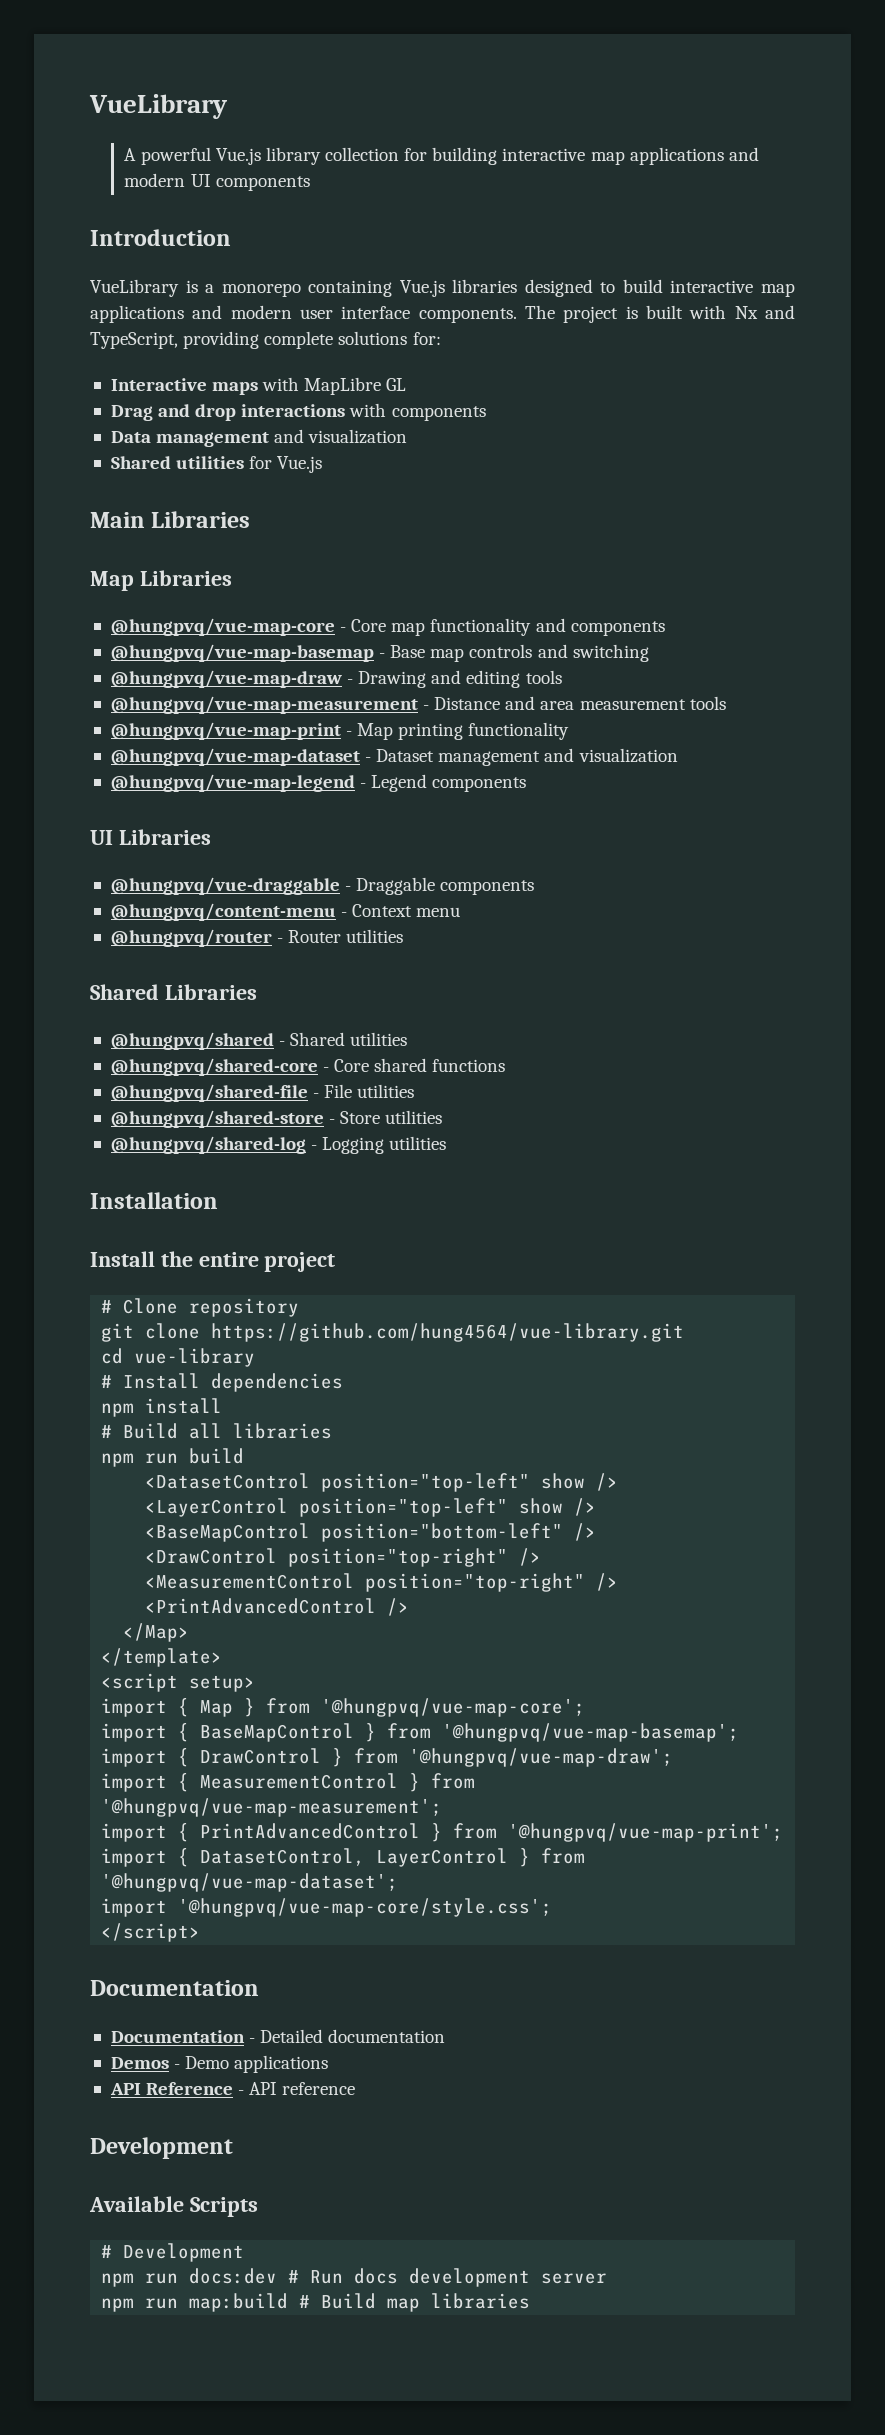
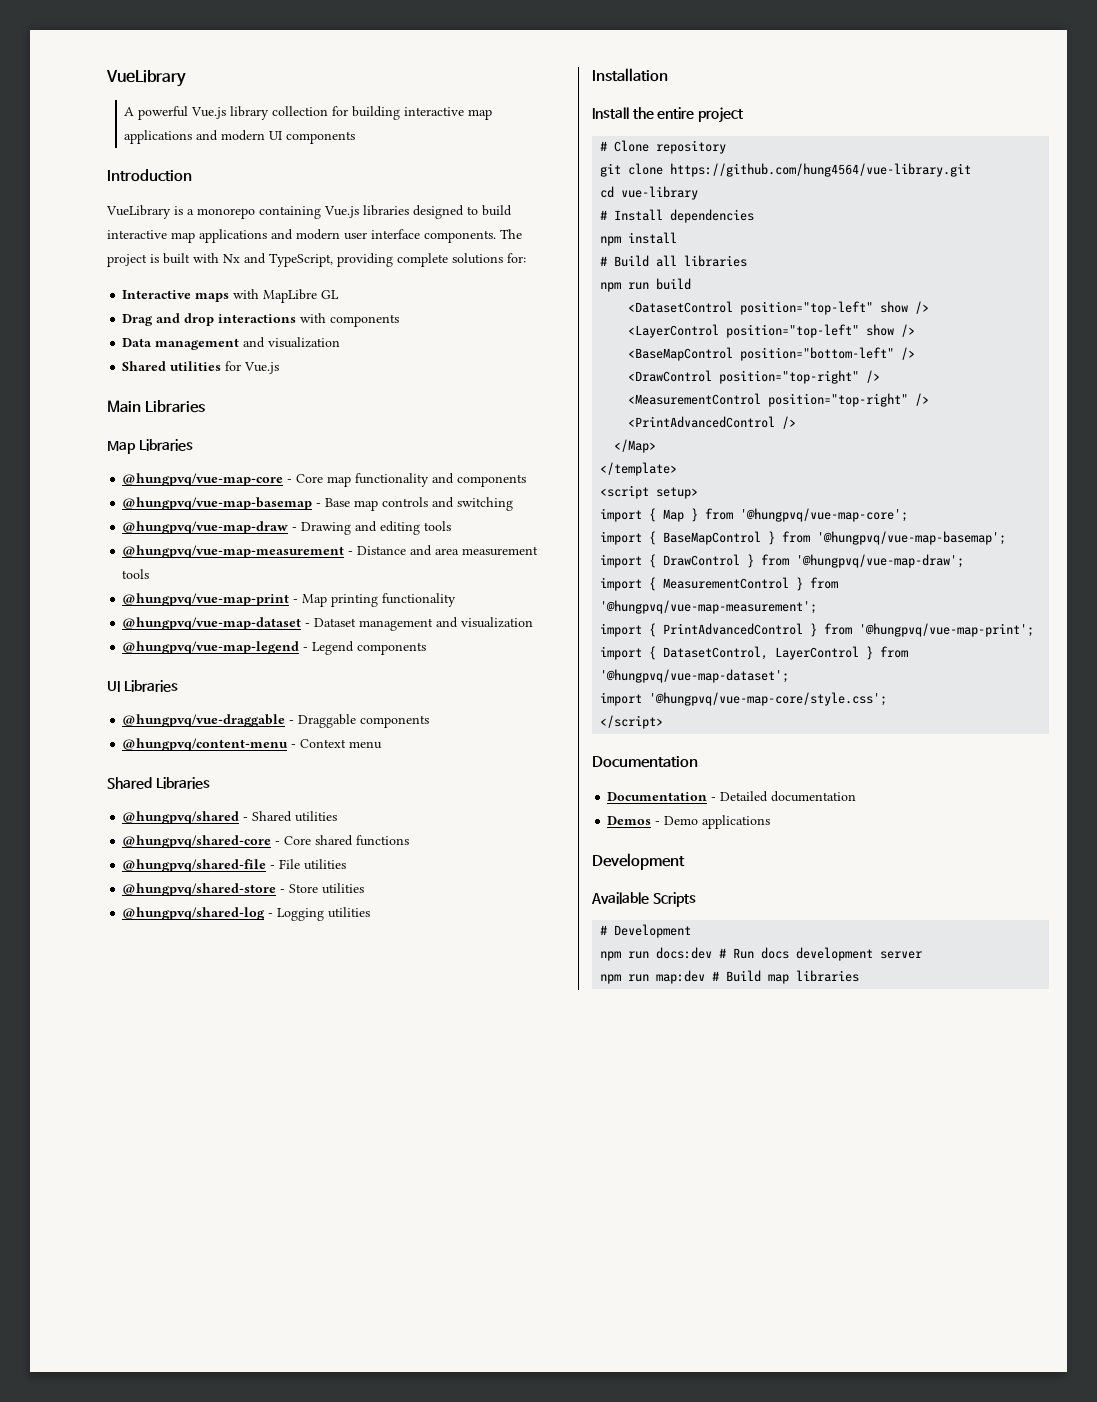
- @hungpvq/router - Router utilities
- API Reference - API reference
- npm run map:build # Build map libraries
+ npm run map:dev # Build map libraries

